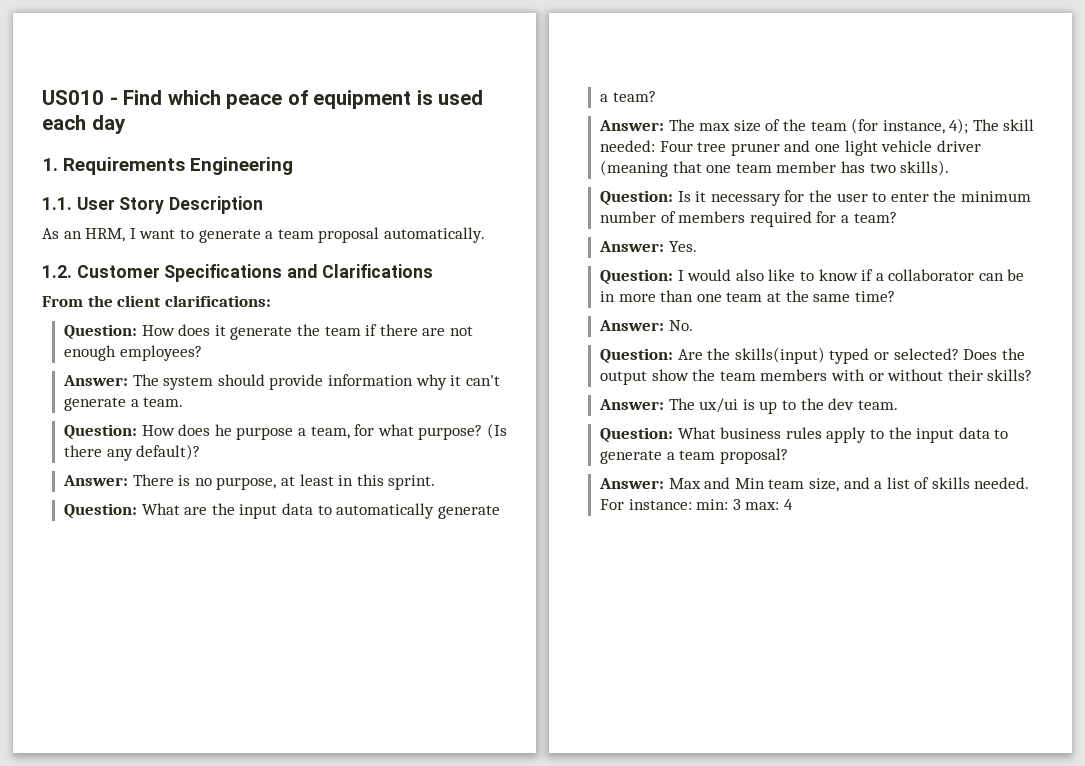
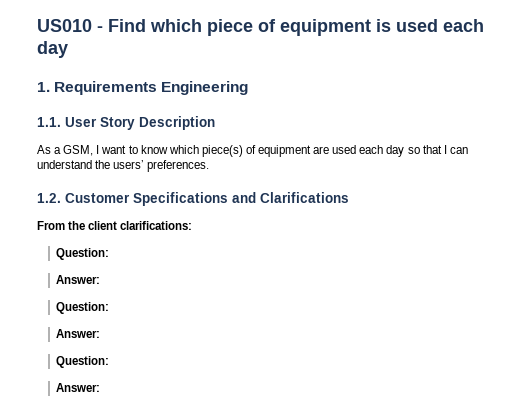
- US010 - Find which peace of equipment is used each day
+ US010 - Find which piece of equipment is used each day
- As an HRM, I want to generate a team proposal automatically.
+ As a GSM, I want to know which piece(s) of equipment are used each day so that I can understand the users’ preferences.
  From the client clarifications:
- Question: How does it generate the team if there are not enough employees?
- Answer: The system should provide information why it can't generate a team.
- Question: How does he purpose a team, for what purpose? (Is there any default)?
- Answer: There is no purpose, at least in this sprint.
- Question: What are the input data to automatically generate a team?
- Answer: The max size of the team (for instance, 4); The skill needed: Four tree pruner and one light vehicle driver (meaning that one team member has two skills).
- Question: Is it necessary for the user to enter the minimum number of members required for a team?
- Answer: Yes.
- Question: I would also like to know if a collaborator can be in more than one team at the same time?
- Answer: No.
- Question: Are the skills(input) typed or selected? Does the output show the team members with or without their skills?
- Answer: The ux/ui is up to the dev team.
- Question: What business rules apply to the input data to generate a team proposal?
- Answer: Max and Min team size, and a list of skills needed. For instance: min: 3 max: 4
+ Question:
+ Answer:
+ Question:
+ Answer:
+ Question:
+ Answer:

